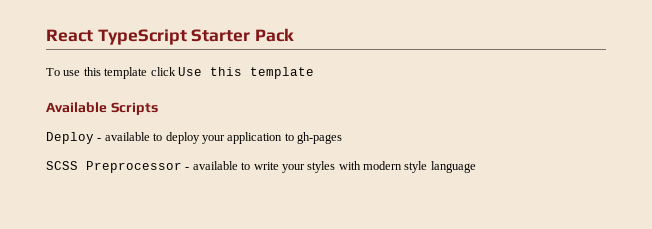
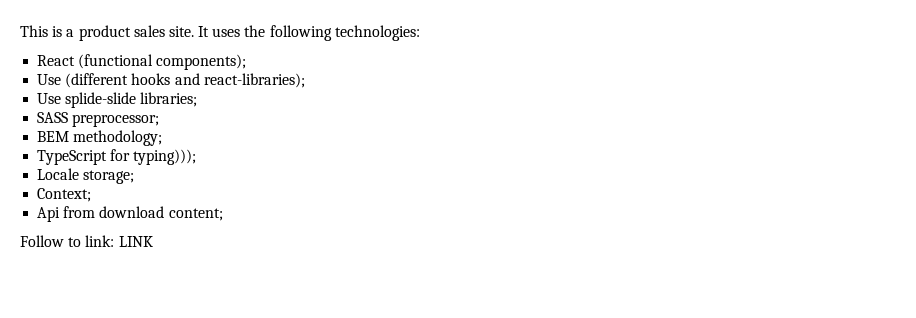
- React TypeScript Starter Pack
- To use this template click Use this template
- Available Scripts
- Deploy - available to deploy your application to gh-pages
- SCSS Preprocessor - available to write your styles with modern style language
+ This is a product sales site. It uses the following technologies:
+ React (functional components);
+ Use (different hooks and react-libraries);
+ Use splide-slide libraries;
+ SASS preprocessor;
+ BEM methodology;
+ TypeScript for typing)));
+ Locale storage;
+ Context;
+ Api from download content;
+ Follow to link: LINK

